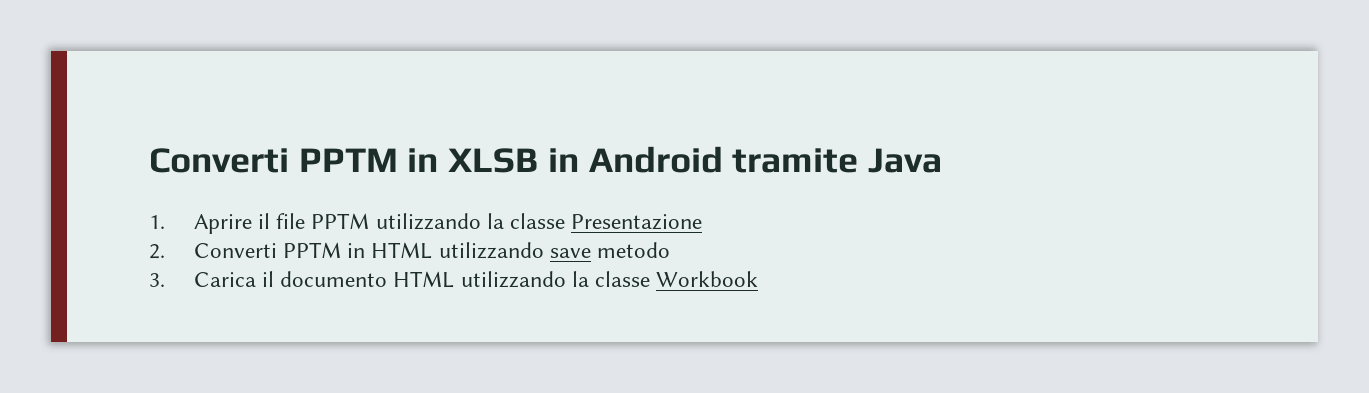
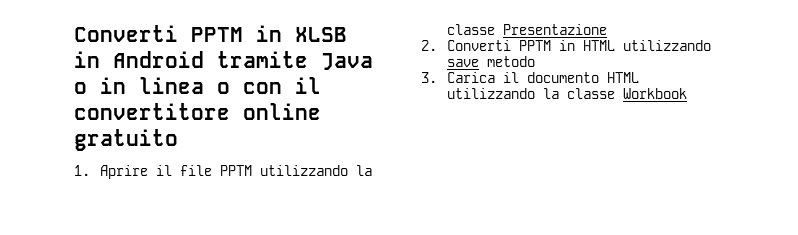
- Converti PPTM in XLSB in Android tramite Java
+ Converti PPTM in XLSB in Android tramite Java o in linea o con il convertitore online gratuito

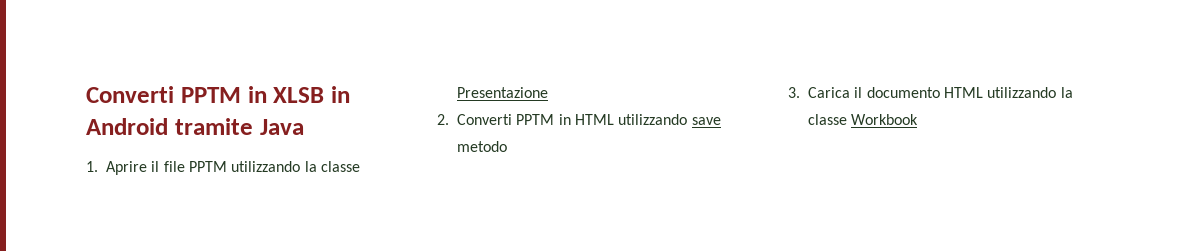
- Converti PPTM in XLSB in Android tramite Java o in linea o con il convertitore online gratuito
+ Converti PPTM in XLSB in Android tramite Java

